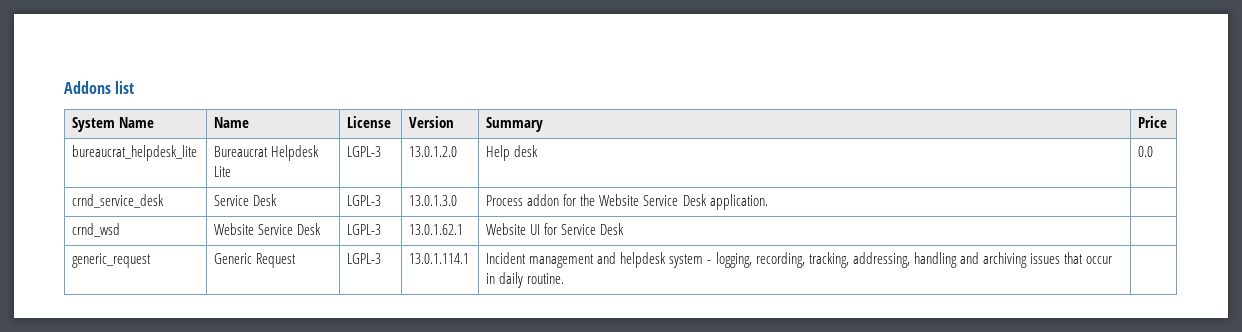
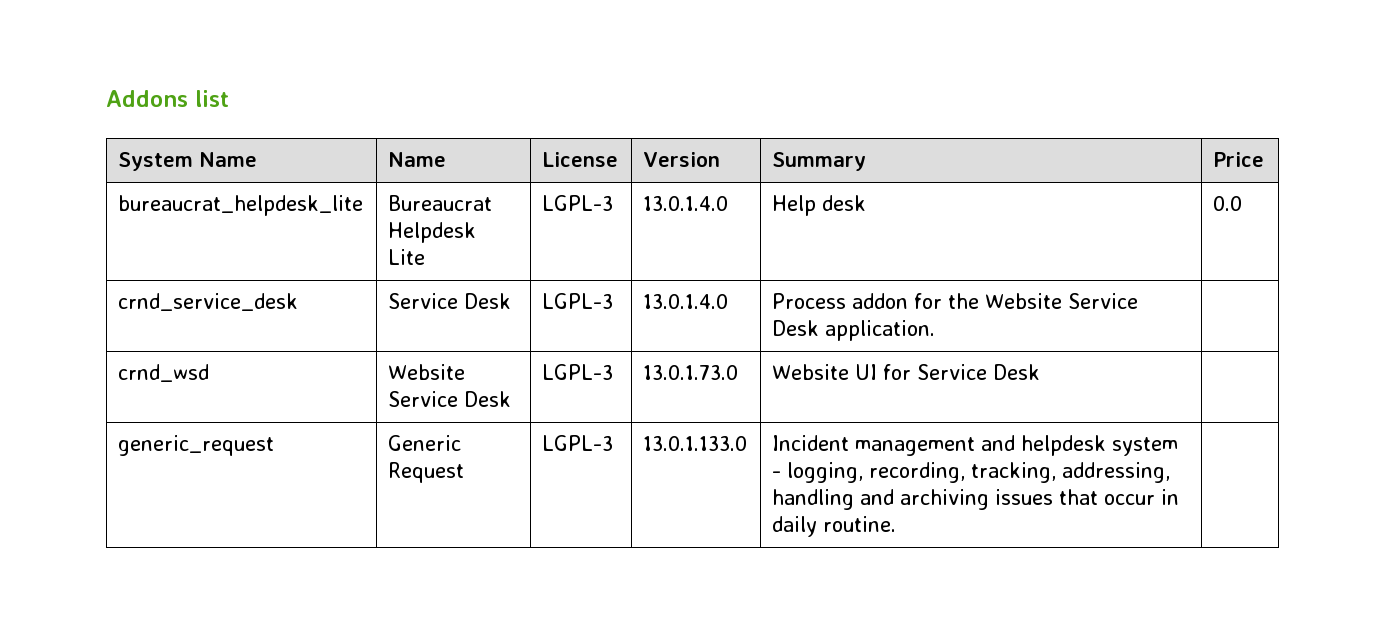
- bureaucrat_helpdesk_lite | Bureaucrat Helpdesk Lite | LGPL-3 | 13.0.1.2.0 | Help desk | 0.0
+ bureaucrat_helpdesk_lite | Bureaucrat Helpdesk Lite | LGPL-3 | 13.0.1.4.0 | Help desk | 0.0
- crnd_service_desk | Service Desk | LGPL-3 | 13.0.1.3.0 | Process addon for the Website Service Desk application. |
+ crnd_service_desk | Service Desk | LGPL-3 | 13.0.1.4.0 | Process addon for the Website Service Desk application. |
- crnd_wsd | Website Service Desk | LGPL-3 | 13.0.1.62.1 | Website UI for Service Desk |
+ crnd_wsd | Website Service Desk | LGPL-3 | 13.0.1.73.0 | Website UI for Service Desk |
- generic_request | Generic Request | LGPL-3 | 13.0.1.114.1 | Incident management and helpdesk system - logging, recording, tracking, addressing, handling and archiving issues that occur in daily routine. |
+ generic_request | Generic Request | LGPL-3 | 13.0.1.133.0 | Incident management and helpdesk system - logging, recording, tracking, addressing, handling and archiving issues that occur in daily routine. |

